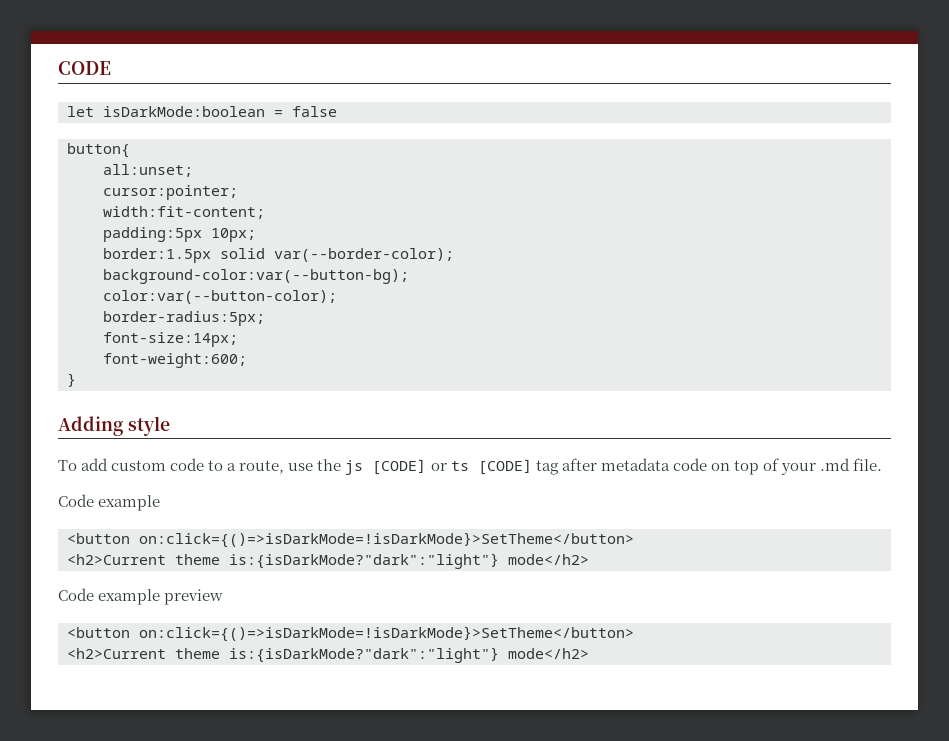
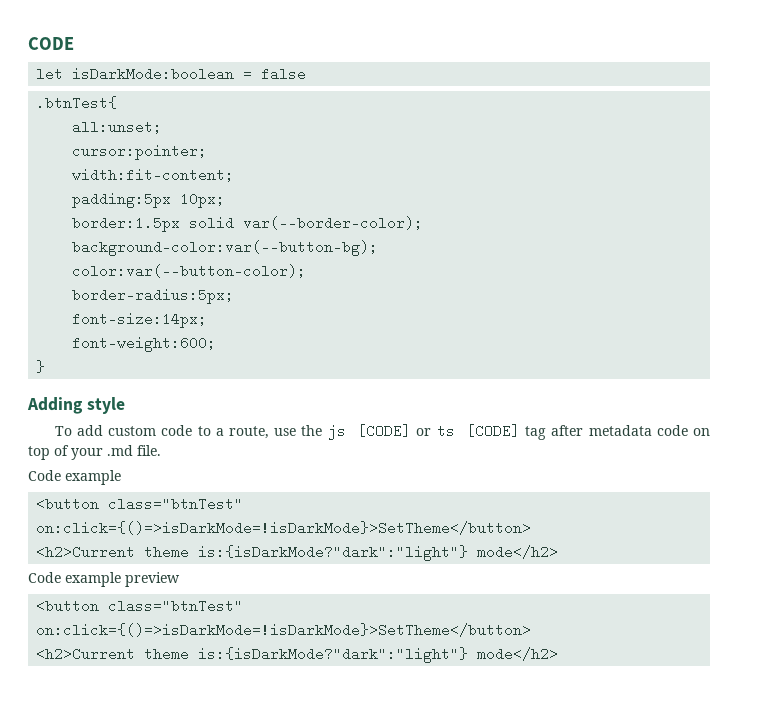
- button{
+ .btnTest{
  To add custom code to a route, use the js [CODE] or ts [CODE] tag after metadata code on top of your .md file.
  Code example
- <button on:click={()=>isDarkMode=!isDarkMode}>SetTheme</button>
+ <button class="btnTest" on:click={()=>isDarkMode=!isDarkMode}>SetTheme</button>
  Code example preview
- <button on:click={()=>isDarkMode=!isDarkMode}>SetTheme</button>
+ <button class="btnTest" on:click={()=>isDarkMode=!isDarkMode}>SetTheme</button>

